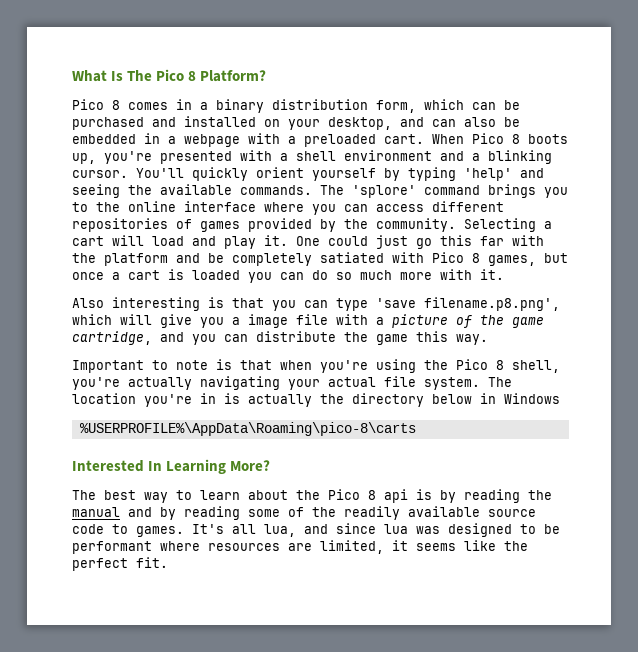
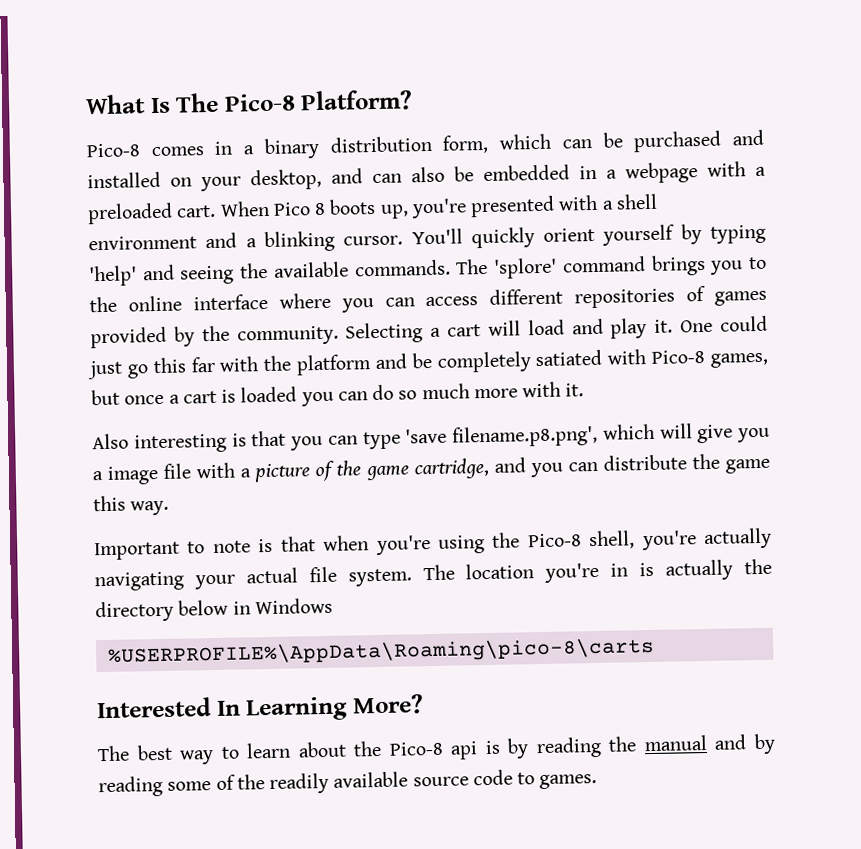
- What Is The Pico 8 Platform?
+ What Is The Pico-8 Platform?
- Pico 8 comes in a binary distribution form, which can be purchased and installed on your desktop, and can also be embedded in a webpage with a preloaded cart.
+ Pico-8 comes in a binary distribution form, which can be purchased and installed on your desktop, and can also be embedded in a webpage with a preloaded cart.
- One could just go this far with the platform and be completely satiated with Pico 8 games, but once a cart is loaded you can do so much more with it.
+ One could just go this far with the platform and be completely satiated with Pico-8 games, but once a cart is loaded you can do so much more with it.
- Important to note is that when you're using the Pico 8 shell, you're actually navigating your actual file system.
+ Important to note is that when you're using the Pico-8 shell, you're actually navigating your actual file system.
- The best way to learn about the Pico 8 api is by reading the manual and by reading some of the readily available source code to games. It's all lua, and since lua was designed to be performant where resources are limited, it seems like the perfect fit.
+ The best way to learn about the Pico-8 api is by reading the manual and by reading some of the readily available source code to games.

